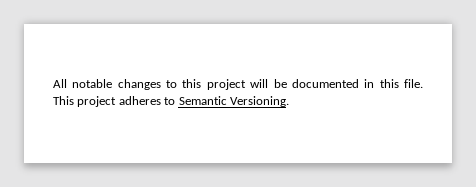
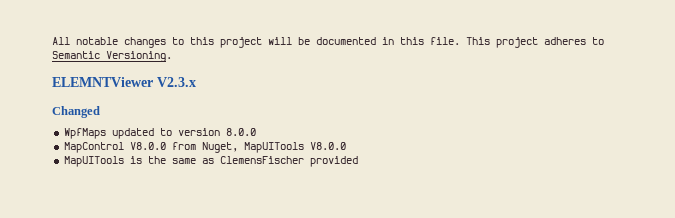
+ ELEMNTViewer V2.3.x
+ Changed
+ WpfMaps updated to version 8.0.0
+ MapControl V8.0.0 from Nuget, MapUITools V8.0.0
+ MapUITools is the same as ClemensFischer provided

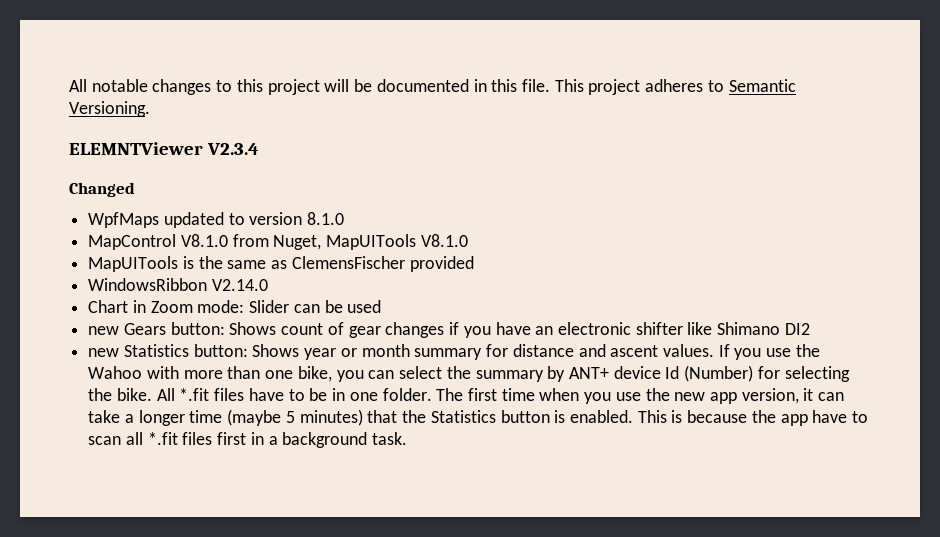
- ELEMNTViewer V2.3.x
+ ELEMNTViewer V2.3.4
- WpfMaps updated to version 8.0.0
+ WpfMaps updated to version 8.1.0
- MapControl V8.0.0 from Nuget, MapUITools V8.0.0
+ MapControl V8.1.0 from Nuget, MapUITools V8.1.0
+ WindowsRibbon V2.14.0
+ Chart in Zoom mode: Slider can be used
+ new Gears button: Shows count of gear changes if you have an electronic shifter like Shimano DI2
+ new Statistics button: Shows year or month summary for distance and ascent values. If you use the Wahoo with more than one bike, you can select the summary by ANT+ device Id (Number) for selecting the bike. All *.fit files have to be in one folder. The first time when you use the new app version, it can take a longer time (maybe 5 minutes) that the Statistics button is enabled. This is because the app have to scan all *.fit files first in a background task.

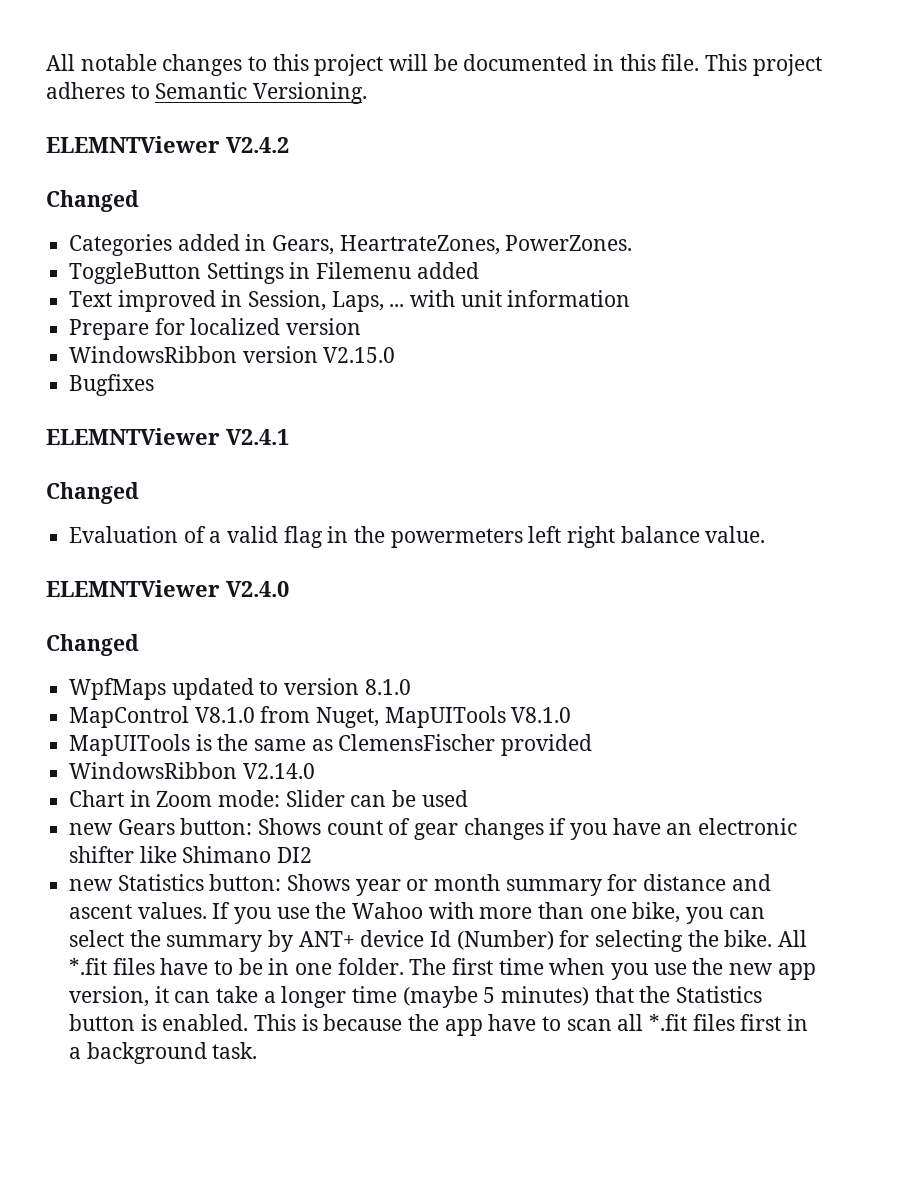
- ELEMNTViewer V2.3.4
+ ELEMNTViewer V2.4.2
+ Changed
+ Categories added in Gears, HeartrateZones, PowerZones.
+ ToggleButton Settings in Filemenu added
+ Text improved in Session, Laps, ... with unit information
+ Prepare for localized version
+ WindowsRibbon version V2.15.0
+ Bugfixes
+ ELEMNTViewer V2.4.1
+ Changed
+ Evaluation of a valid flag in the powermeters left right balance value.
+ ELEMNTViewer V2.4.0

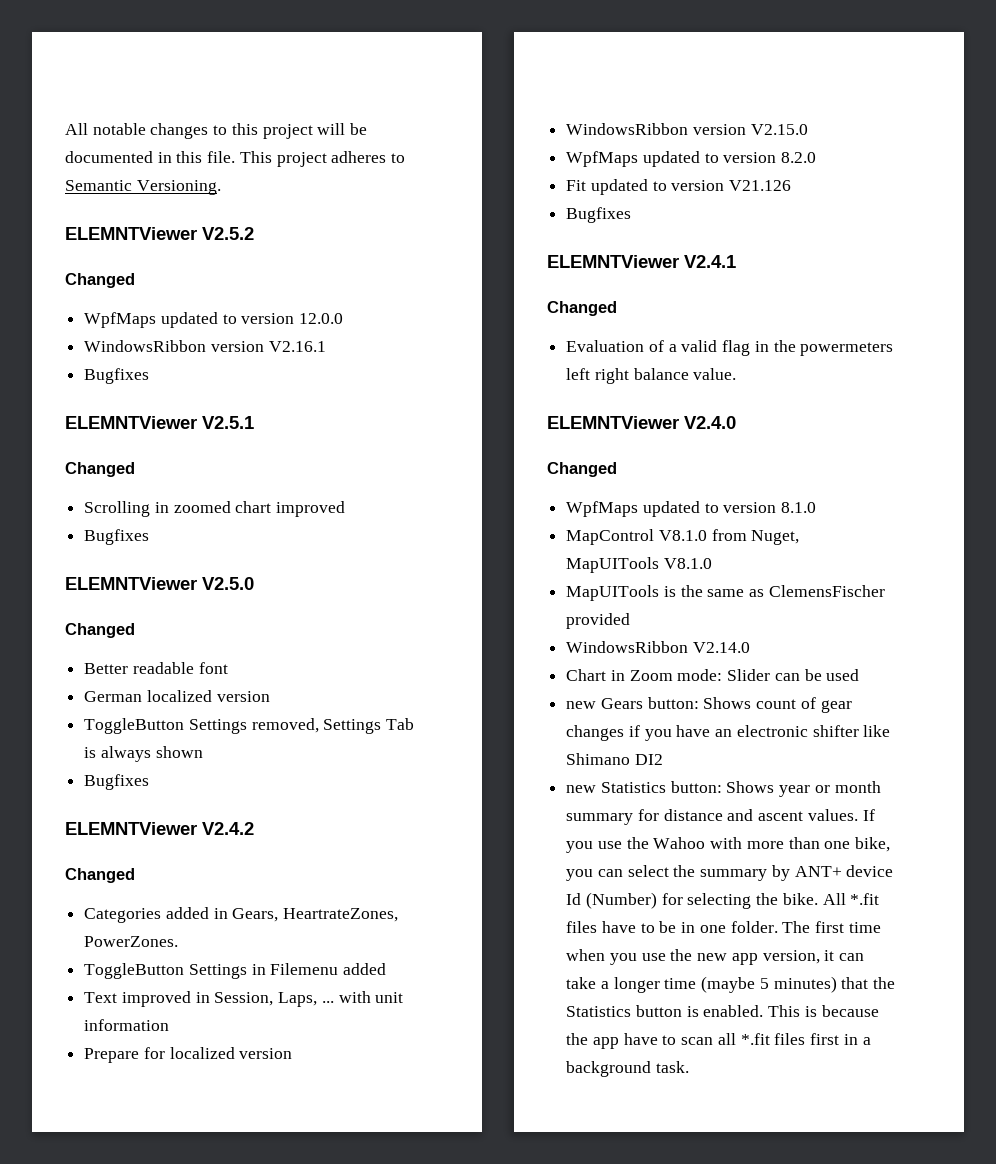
+ ELEMNTViewer V2.5.2
+ Changed
+ WpfMaps updated to version 12.0.0
+ WindowsRibbon version V2.16.1
+ Bugfixes
+ ELEMNTViewer V2.5.1
+ Changed
+ Scrolling in zoomed chart improved
+ Bugfixes
+ ELEMNTViewer V2.5.0
+ Changed
+ Better readable font
+ German localized version
+ ToggleButton Settings removed, Settings Tab is always shown
+ Bugfixes
+ WpfMaps updated to version 8.2.0
+ Fit updated to version V21.126

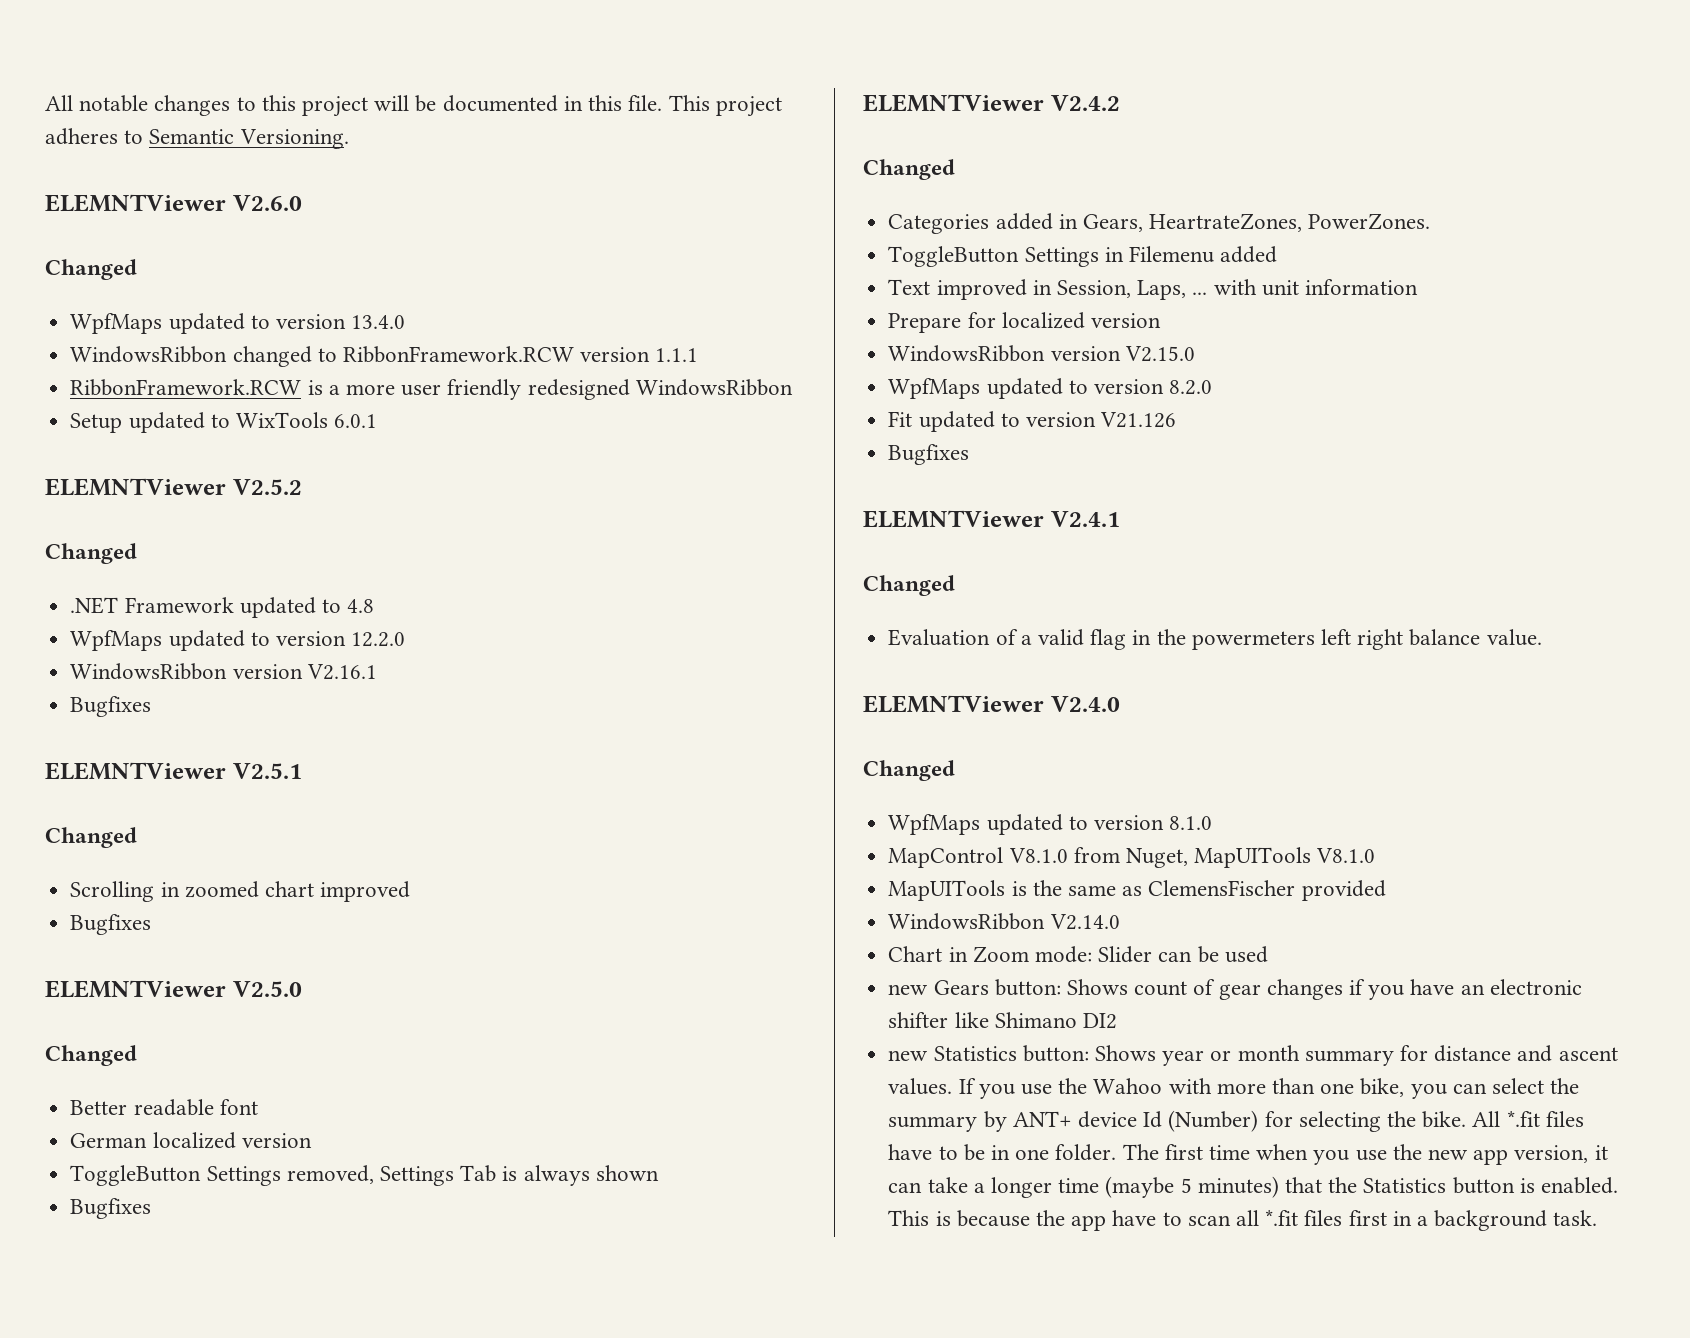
+ ELEMNTViewer V2.6.0
+ Changed
+ WpfMaps updated to version 13.4.0
+ WindowsRibbon changed to RibbonFramework.RCW version 1.1.1
+ RibbonFramework.RCW is a more user friendly redesigned WindowsRibbon
+ Setup updated to WixTools 6.0.1
  ELEMNTViewer V2.5.2
  Changed
- WpfMaps updated to version 12.0.0
+ .NET Framework updated to 4.8
+ WpfMaps updated to version 12.2.0

